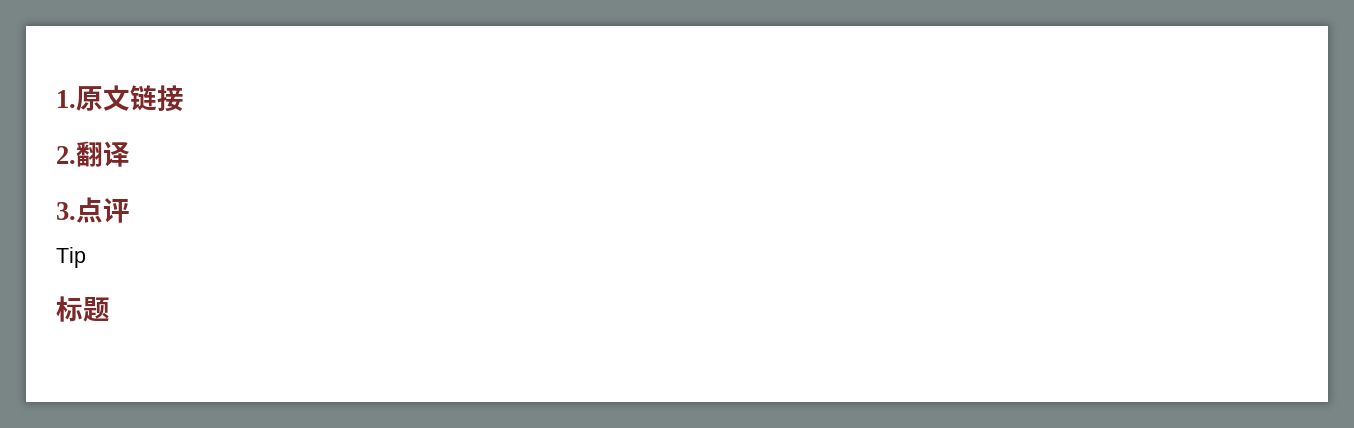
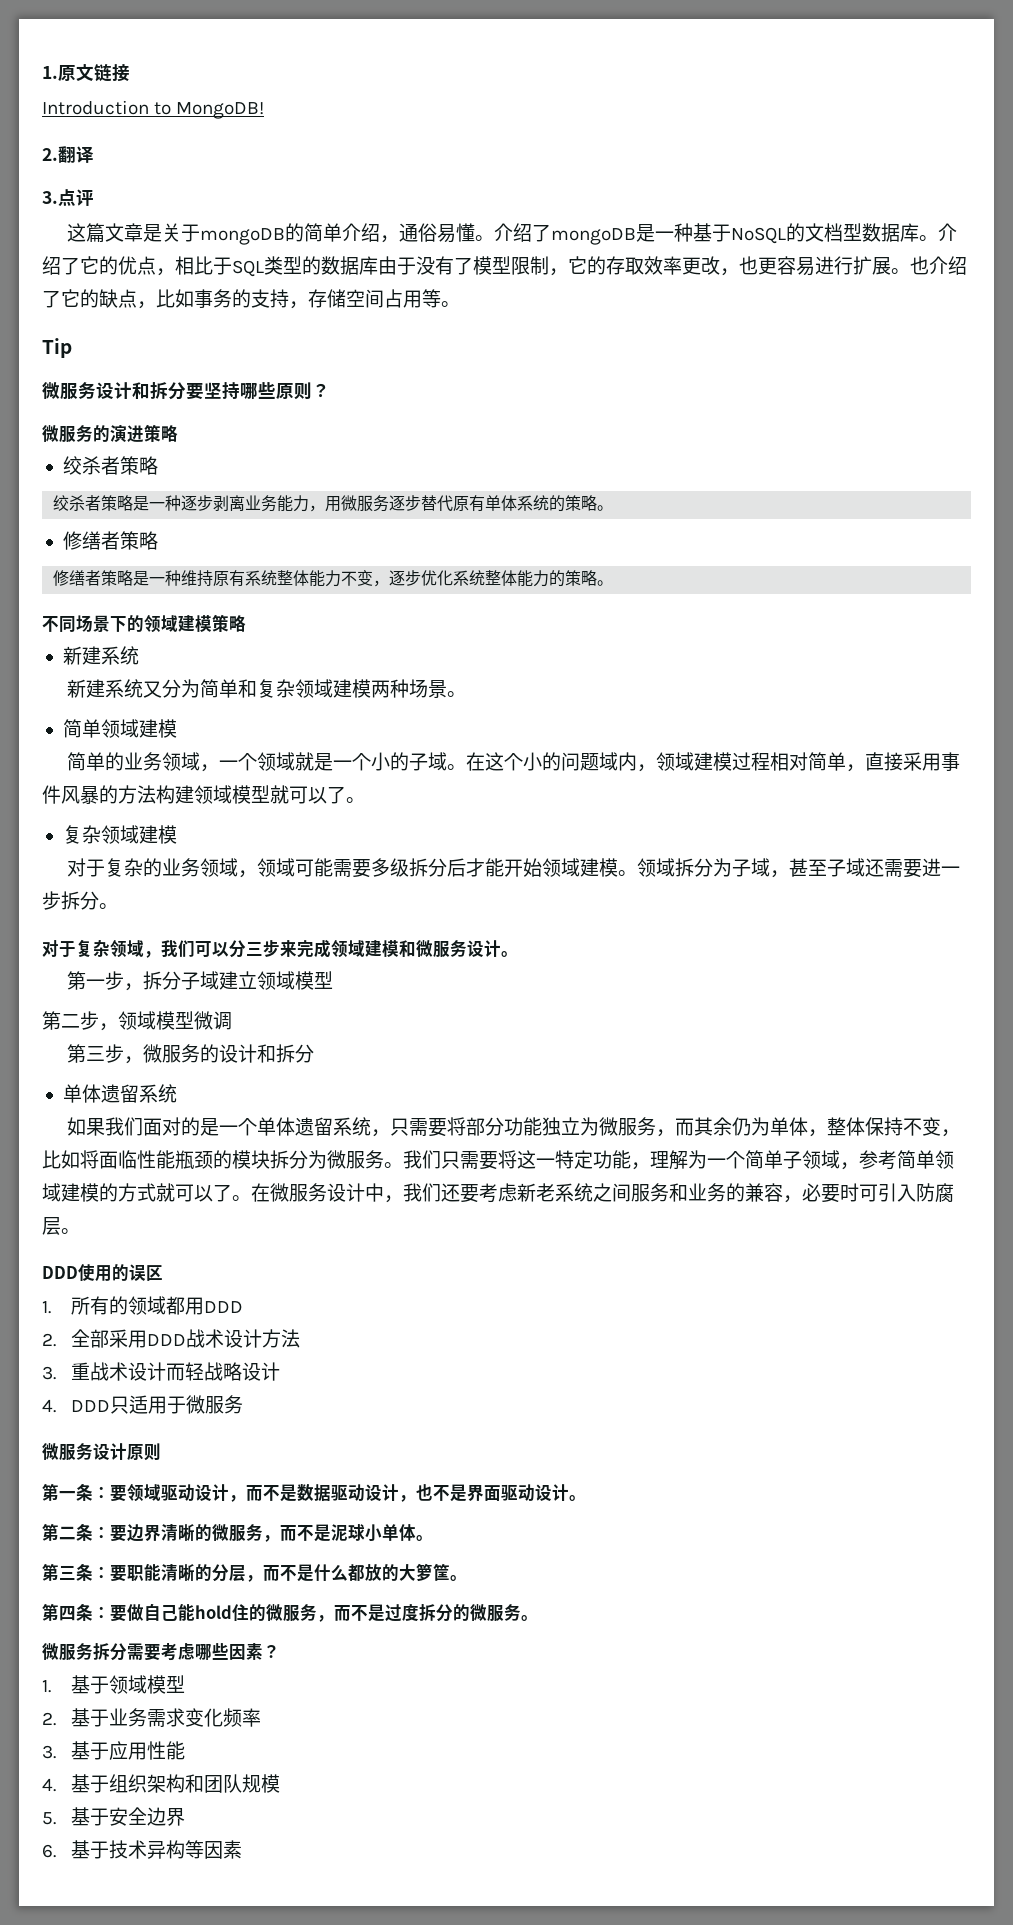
+ Introduction to MongoDB!
+ 这篇文章是关于mongoDB的简单介绍，通俗易懂。介绍了mongoDB是一种基于NoSQL的文档型数据库。介绍了它的优点，相比于SQL类型的数据库由于没有了模型限制，它的存取效率更改，也更容易进行扩展。也介绍了它的缺点，比如事务的支持，存储空间占用等。
  Tip
- 标题
+ 微服务设计和拆分要坚持哪些原则？
+ 微服务的演进策略
+ 绞杀者策略
+ 绞杀者策略是一种逐步剥离业务能力，用微服务逐步替代原有单体系统的策略。
+ 修缮者策略
+ 修缮者策略是一种维持原有系统整体能力不变，逐步优化系统整体能力的策略。
+ 不同场景下的领域建模策略
+ 新建系统
+ 新建系统又分为简单和复杂领域建模两种场景。
+ 简单领域建模
+ 简单的业务领域，一个领域就是一个小的子域。在这个小的问题域内，领域建模过程相对简单，直接采用事件风暴的方法构建领域模型就可以了。
+ 复杂领域建模
+ 对于复杂的业务领域，领域可能需要多级拆分后才能开始领域建模。领域拆分为子域，甚至子域还需要进一步拆分。
+ 对于复杂领域，我们可以分三步来完成领域建模和微服务设计。
+ 第一步，拆分子域建立领域模型
+ 第二步，领域模型微调
+ 第三步，微服务的设计和拆分
+ 单体遗留系统
+ 如果我们面对的是一个单体遗留系统，只需要将部分功能独立为微服务，而其余仍为单体，整体保持不变，比如将面临性能瓶颈的模块拆分为微服务。我们只需要将这一特定功能，理解为一个简单子领域，参考简单领域建模的方式就可以了。在微服务设计中，我们还要考虑新老系统之间服务和业务的兼容，必要时可引入防腐层。
+ DDD使用的误区
+ 1.所有的领域都用DDD
+ 2.全部采用DDD战术设计方法
+ 3.重战术设计而轻战略设计
+ 4. DDD只适用于微服务
+ 微服务设计原则
+ 第一条：要领域驱动设计，而不是数据驱动设计，也不是界面驱动设计。
+ 第二条：要边界清晰的微服务，而不是泥球小单体。
+ 第三条：要职能清晰的分层，而不是什么都放的大箩筐。
+ 第四条：要做自己能hold住的微服务，而不是过度拆分的微服务。
+ 微服务拆分需要考虑哪些因素？
+ 1.基于领域模型
+ 2.基于业务需求变化频率
+ 3.基于应用性能
+ 4.基于组织架构和团队规模
+ 5.基于安全边界
+ 6.基于技术异构等因素

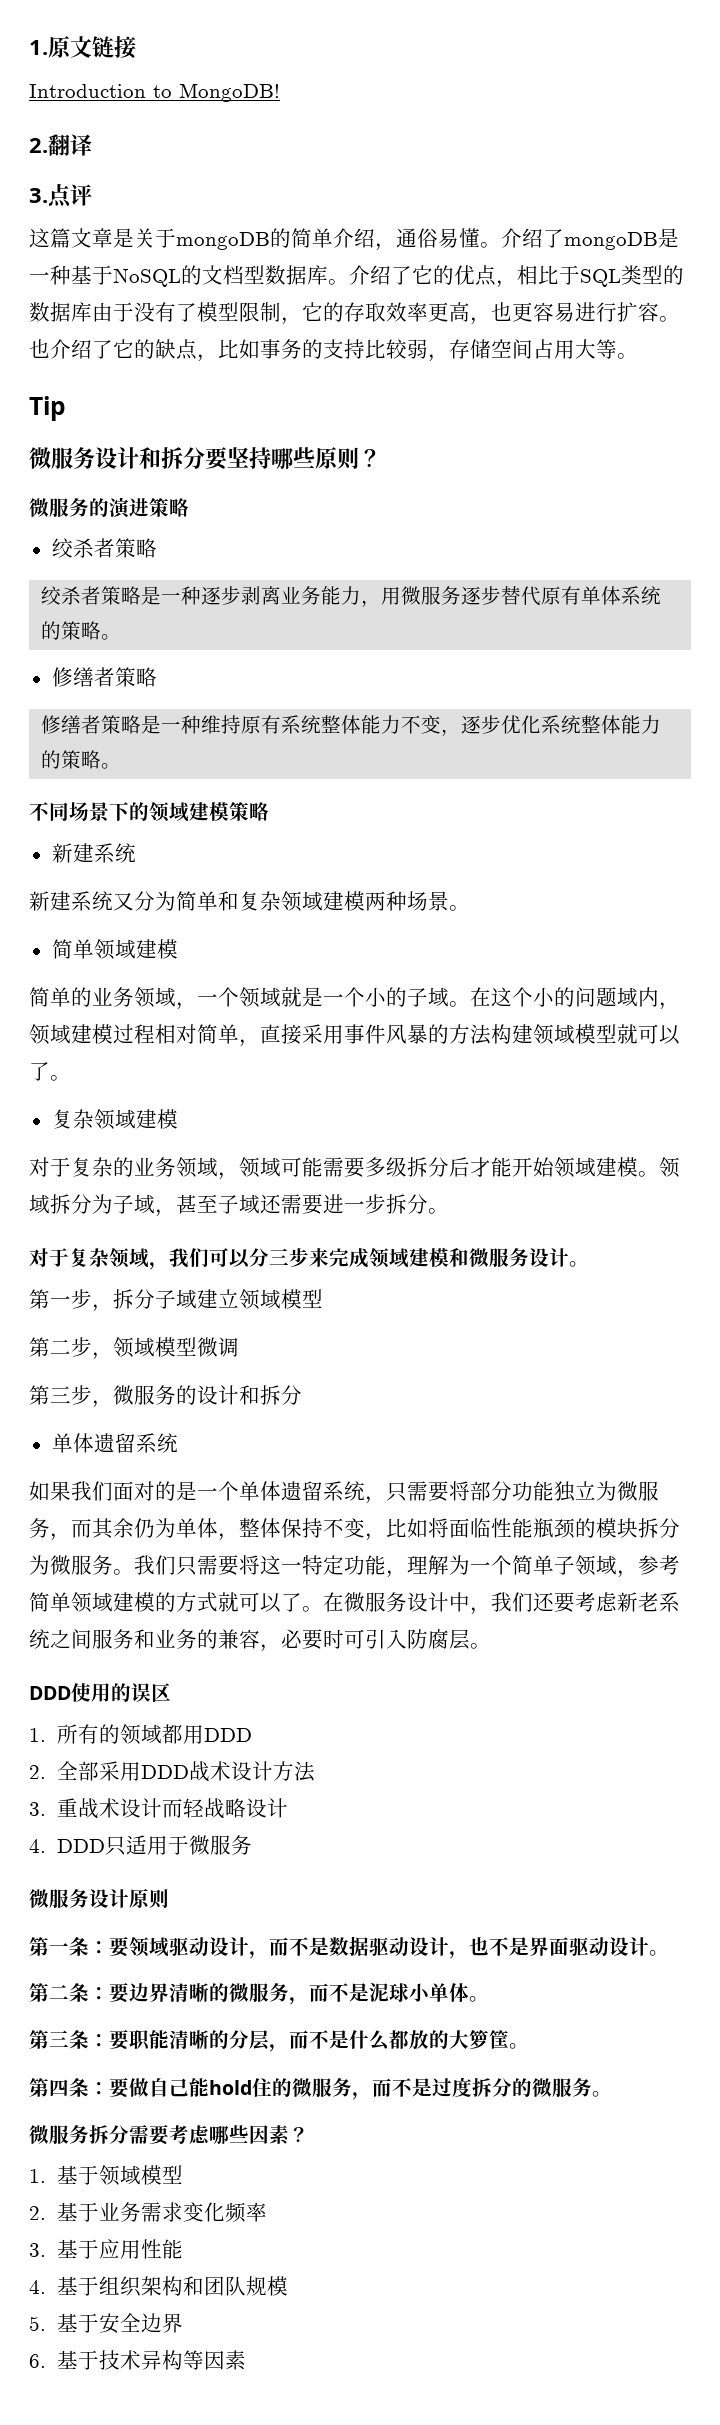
- 介绍了它的优点，相比于SQL类型的数据库由于没有了模型限制，它的存取效率更改，也更容易进行扩展。
+ 介绍了它的优点，相比于SQL类型的数据库由于没有了模型限制，它的存取效率更高，也更容易进行扩容。
- 也介绍了它的缺点，比如事务的支持，存储空间占用等。
+ 也介绍了它的缺点，比如事务的支持比较弱，存储空间占用大等。

